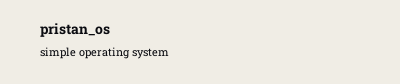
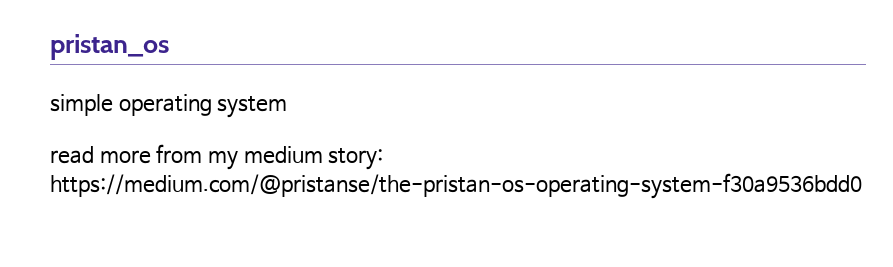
+ read more from my medium story: https://medium.com/@pristanse/the-pristan-os-operating-system-f30a9536bdd0

